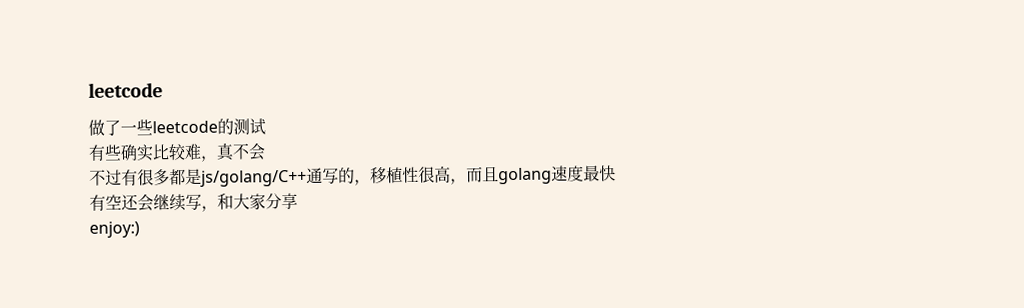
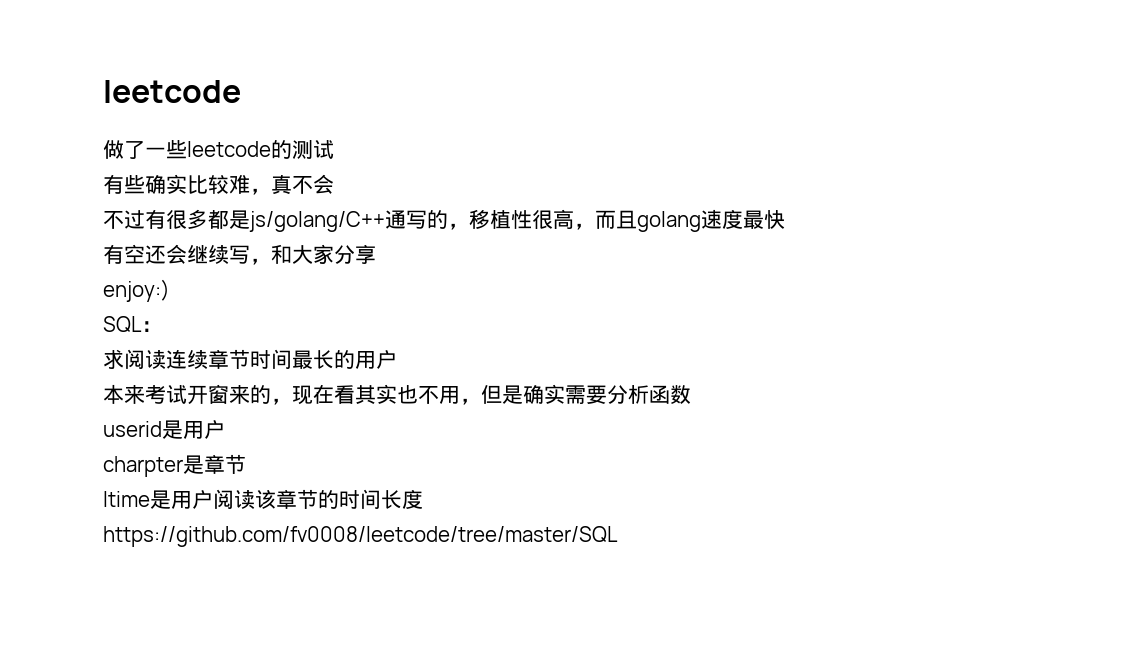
+ SQL：
+ 求阅读连续章节时间最长的用户
+ 本来考试开窗来的，现在看其实也不用，但是确实需要分析函数
+ userid是用户
+ charpter是章节
+ ltime是用户阅读该章节的时间长度
+ https://github.com/fv0008/leetcode/tree/master/SQL

